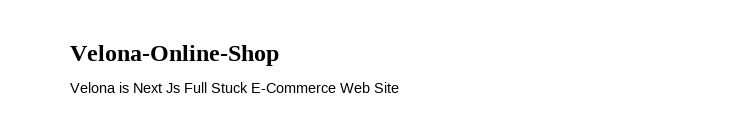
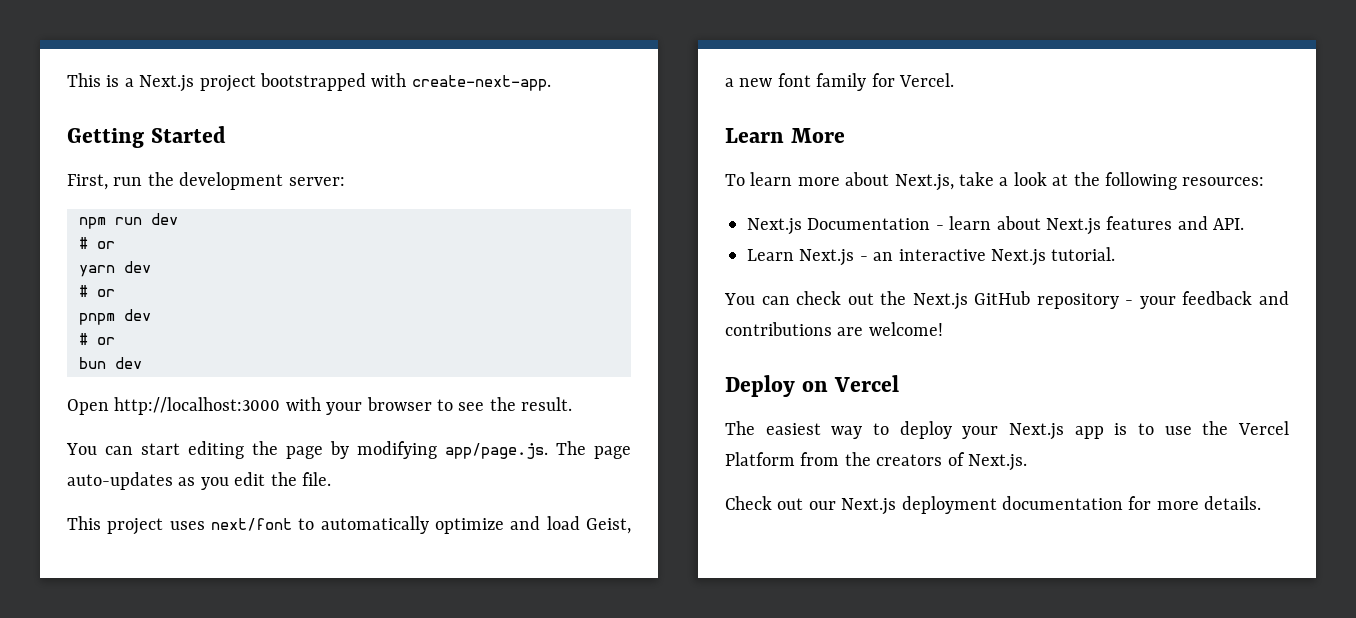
- Velona-Online-Shop
- Velona is Next Js Full Stuck E-Commerce Web Site
+ This is a Next.js project bootstrapped with create-next-app.
+ Getting Started
+ First, run the development server:
+ npm run dev
+ # or
+ yarn dev
+ # or
+ pnpm dev
+ # or
+ bun dev
+ Open http://localhost:3000 with your browser to see the result.
+ You can start editing the page by modifying app/page.js. The page auto-updates as you edit the file.
+ This project uses next/font to automatically optimize and load Geist, a new font family for Vercel.
+ Learn More
+ To learn more about Next.js, take a look at the following resources:
+ Next.js Documentation - learn about Next.js features and API.
+ Learn Next.js - an interactive Next.js tutorial.
+ You can check out the Next.js GitHub repository - your feedback and contributions are welcome!
+ Deploy on Vercel
+ The easiest way to deploy your Next.js app is to use the Vercel Platform from the creators of Next.js.
+ Check out our Next.js deployment documentation for more details.

